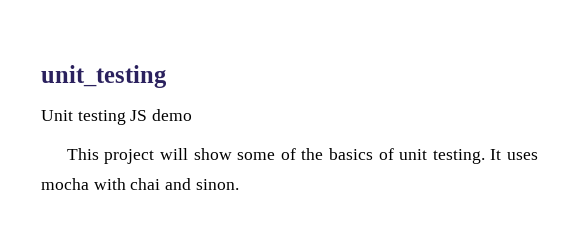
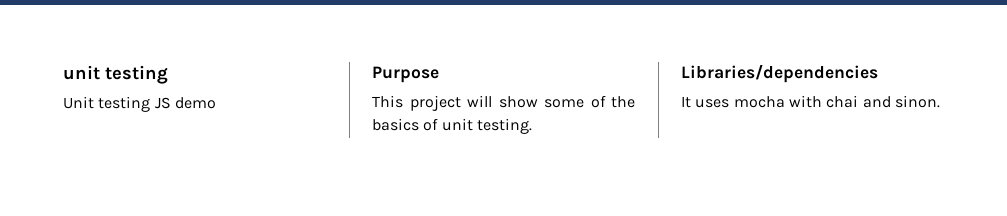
- unit_testing
+ unit testing
+ Purpose
- This project will show some of the basics of unit testing. It uses mocha with chai and sinon.
+ This project will show some of the basics of unit testing.
+ Libraries/dependencies
+ It uses mocha with chai and sinon.

